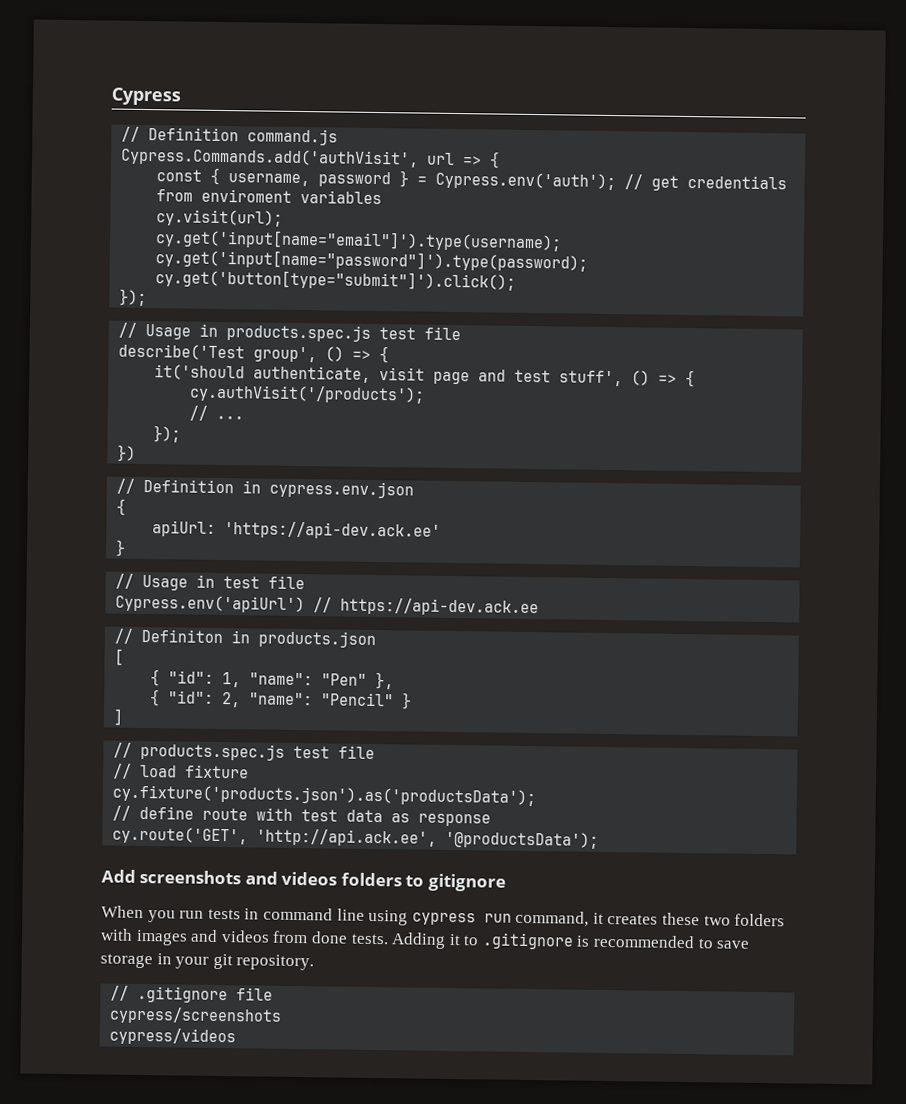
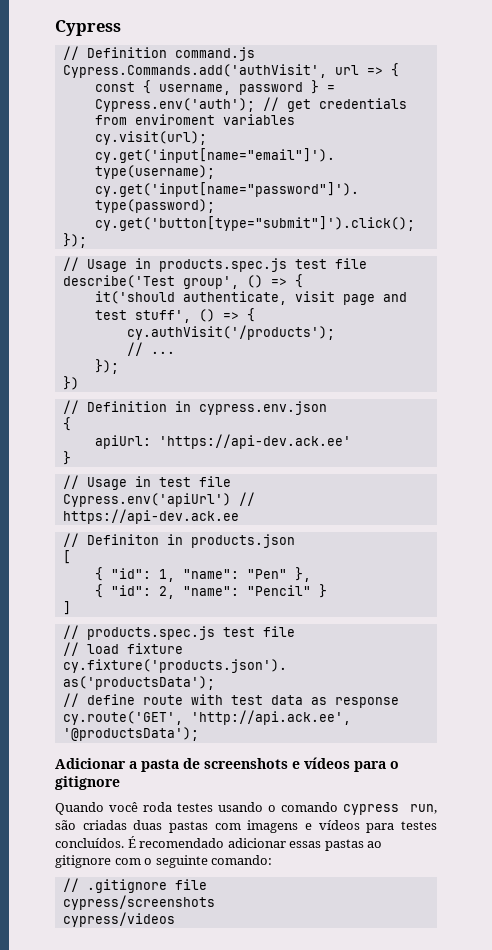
- Add screenshots and videos folders to gitignore
- When you run tests in command line using cypress run command, it creates these two folders with images and videos from done tests. Adding it to .gitignore is recommended to save storage in your git repository.
+ Adicionar a pasta de screenshots e vídeos para o gitignore
+ Quando você roda testes usando o comando cypress run, são criadas duas pastas com imagens e vídeos para testes concluídos. É recomendado adicionar essas pastas ao gitignore com o seguinte comando:

